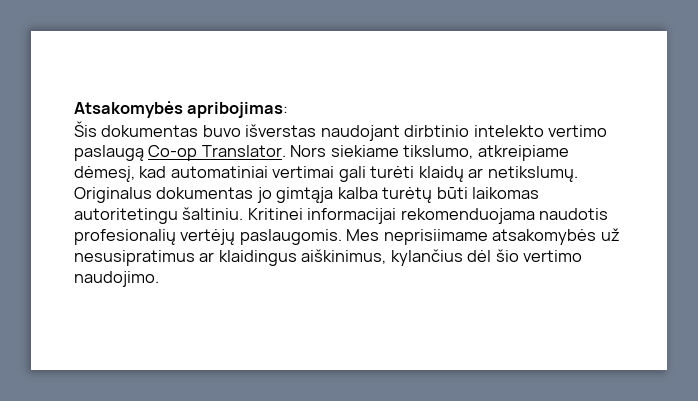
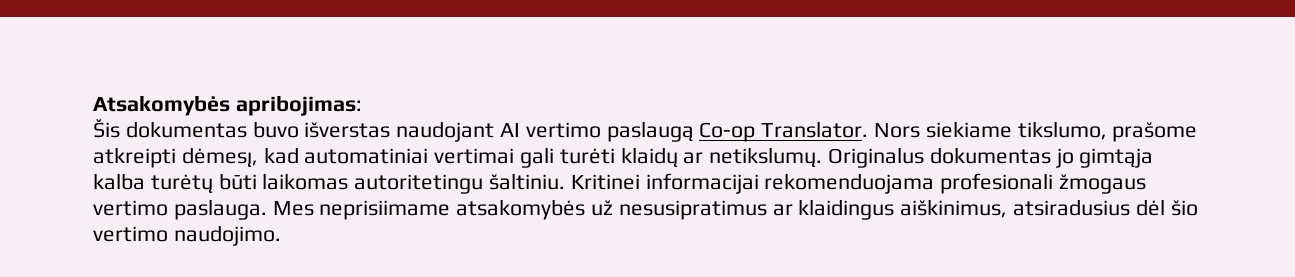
- Šis dokumentas buvo išverstas naudojant dirbtinio intelekto vertimo paslaugą Co-op Translator.
+ Šis dokumentas buvo išverstas naudojant AI vertimo paslaugą Co-op Translator.
- Nors siekiame tikslumo, atkreipiame dėmesį, kad automatiniai vertimai gali turėti klaidų ar netikslumų.
+ Nors siekiame tikslumo, prašome atkreipti dėmesį, kad automatiniai vertimai gali turėti klaidų ar netikslumų.
- Kritinei informacijai rekomenduojama naudotis profesionalių vertėjų paslaugomis.
+ Kritinei informacijai rekomenduojama profesionali žmogaus vertimo paslauga.
- Mes neprisiimame atsakomybės už nesusipratimus ar klaidingus aiškinimus, kylančius dėl šio vertimo naudojimo.
+ Mes neprisiimame atsakomybės už nesusipratimus ar klaidingus aiškinimus, atsiradusius dėl šio vertimo naudojimo.

